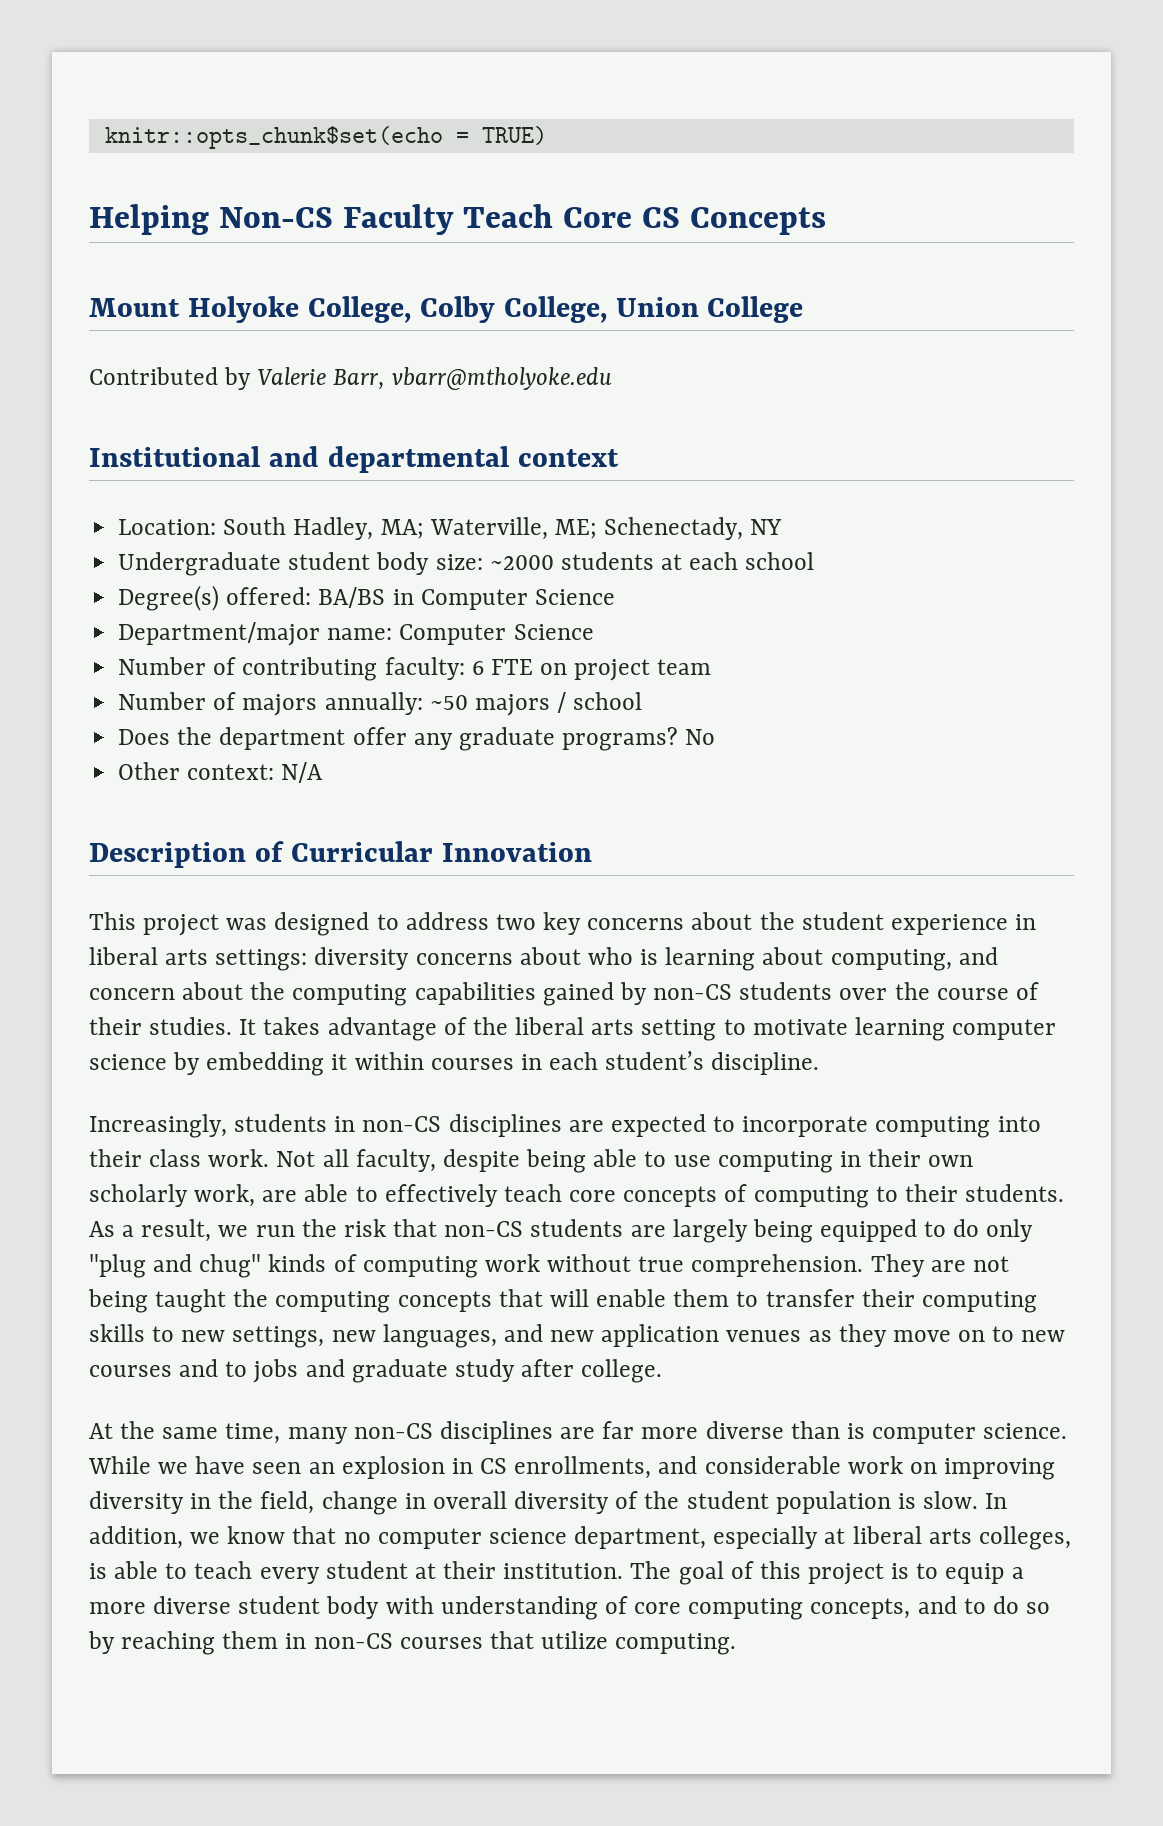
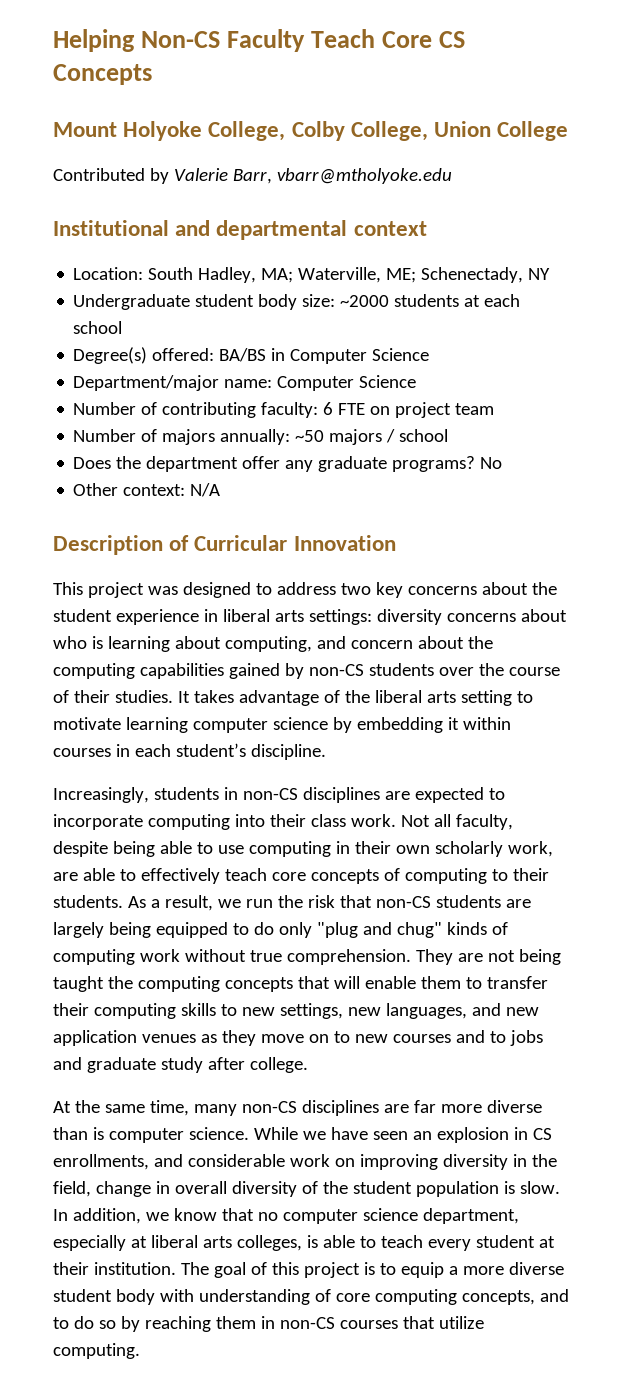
- knitr::opts_chunk$set(echo = TRUE)

